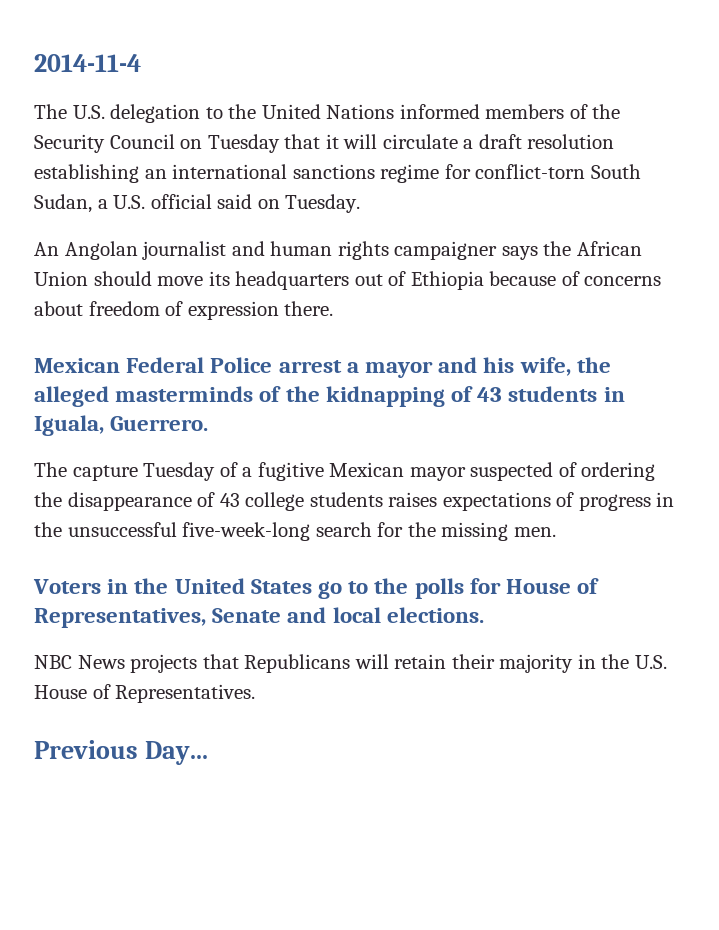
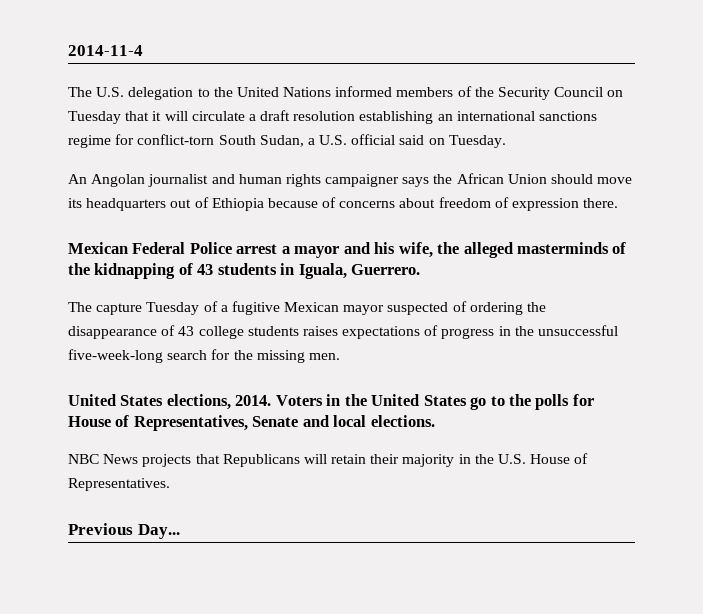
+ United States elections, 2014.

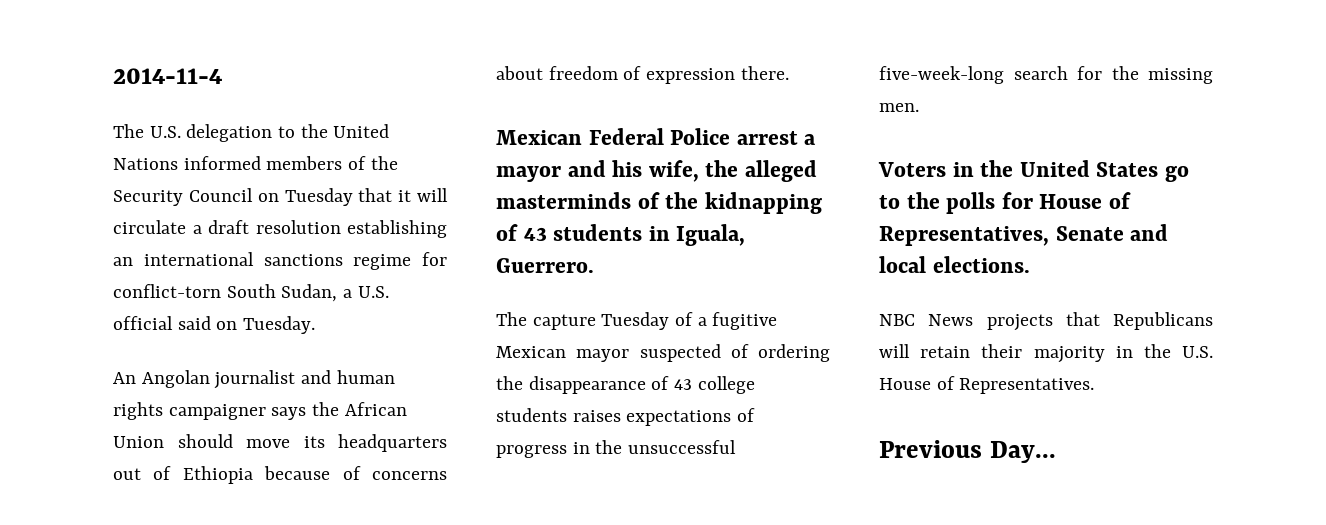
- United States elections, 2014.

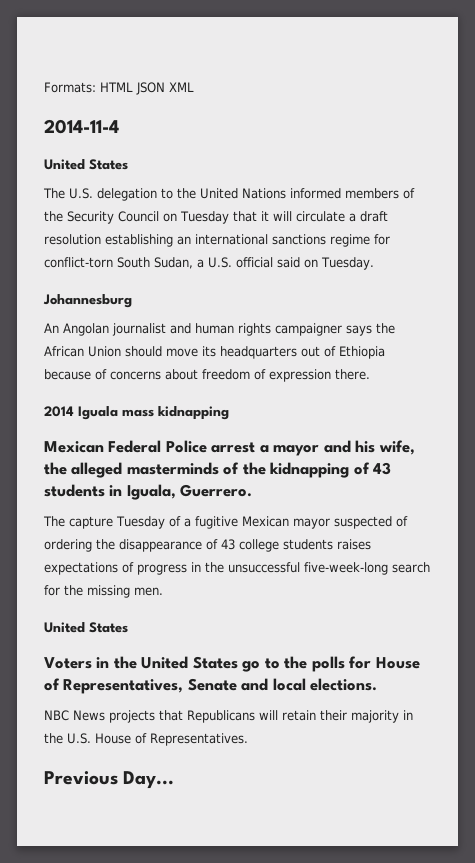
+ Formats: HTML JSON XML
  2014-11-4
+ United States
+ Johannesburg
+ 2014 Iguala mass kidnapping
  The capture Tuesday of a fugitive Mexican mayor suspected of ordering the disappearance of 43 college students raises expectations of progress in the unsuccessful five-week-long search for the missing men.
+ United States

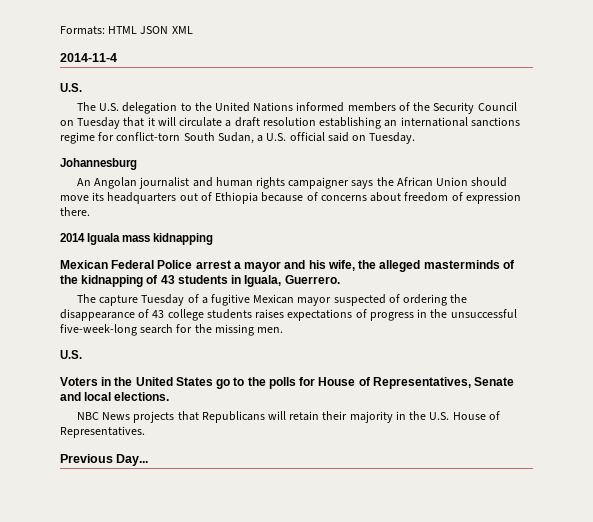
  2014-11-4
- United States
+ U.S.
  The capture Tuesday of a fugitive Mexican mayor suspected of ordering the disappearance of 43 college students raises expectations of progress in the unsuccessful five-week-long search for the missing men.
- United States
+ U.S.

